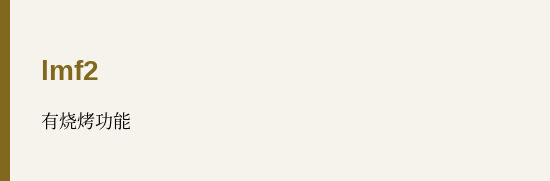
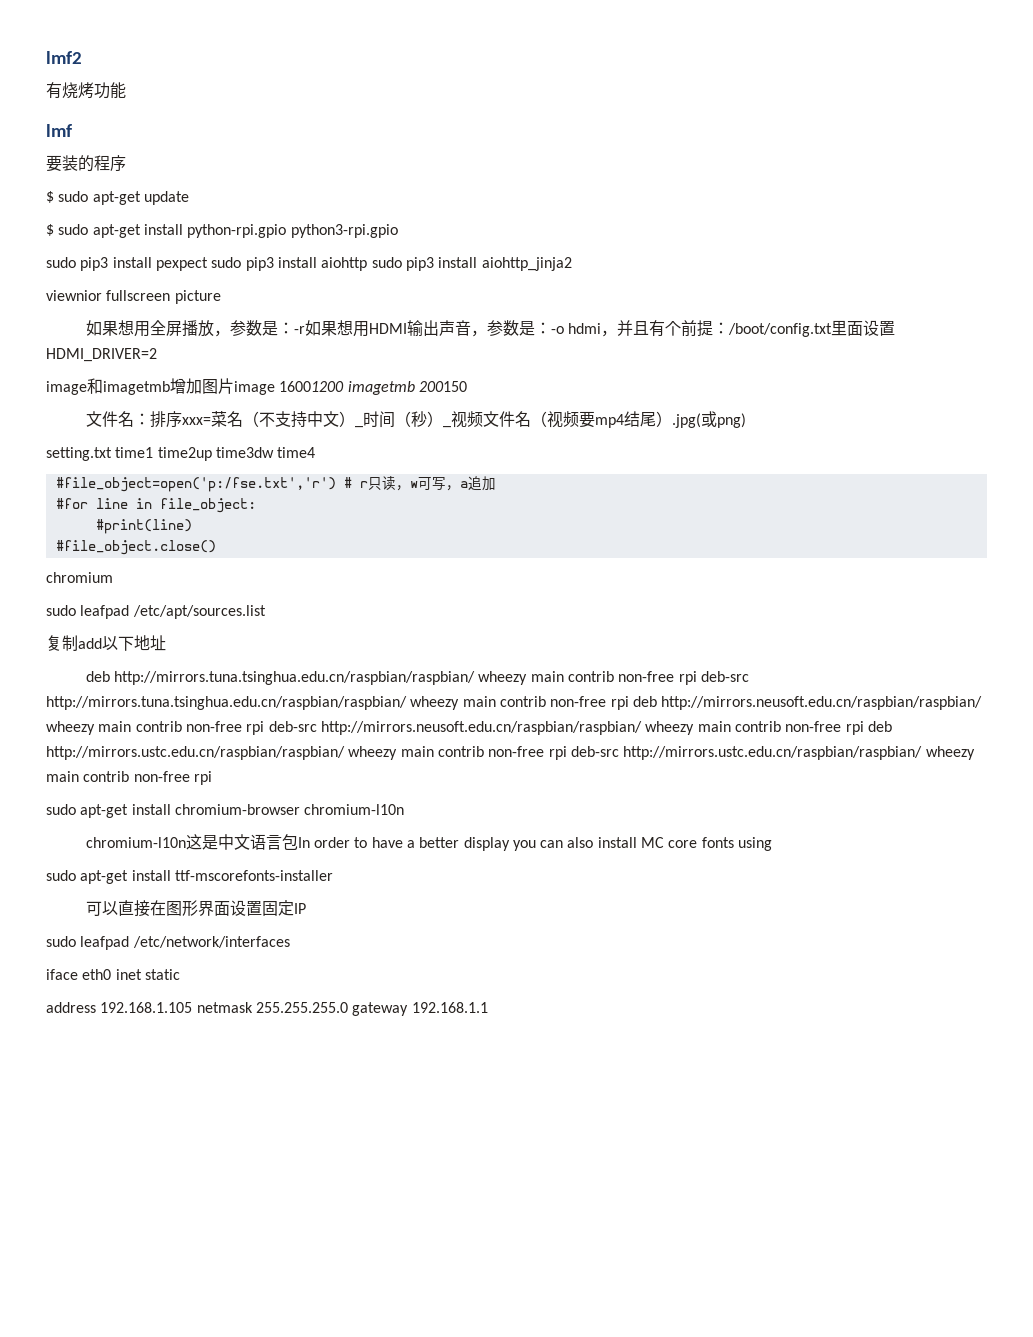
+ lmf
+ 要装的程序
+ $ sudo apt-get update
+ $ sudo apt-get install python-rpi.gpio python3-rpi.gpio
+ sudo pip3 install pexpect sudo pip3 install aiohttp sudo pip3 install aiohttp_jinja2
+ viewnior fullscreen picture
+ 如果想用全屏播放，参数是：-r如果想用HDMI输出声音，参数是：-o hdmi，并且有个前提：/boot/config.txt里面设置HDMI_DRIVER=2
+ image和imagetmb增加图片image 16001200 imagetmb 200150
+ 文件名：排序xxx=菜名（不支持中文）_时间（秒）_视频文件名（视频要mp4结尾）.jpg(或png)
+ setting.txt time1 time2up time3dw time4
+ #file_object=open('p:/fse.txt','r') # r只读，w可写，a追加
+ #for line in file_object:
+ #print(line)
+ #file_object.close()
+ chromium
+ sudo leafpad /etc/apt/sources.list
+ 复制add以下地址
+ deb http://mirrors.tuna.tsinghua.edu.cn/raspbian/raspbian/ wheezy main contrib non-free rpi deb-src http://mirrors.tuna.tsinghua.edu.cn/raspbian/raspbian/ wheezy main contrib non-free rpi deb http://mirrors.neusoft.edu.cn/raspbian/raspbian/ wheezy main contrib non-free rpi deb-src http://mirrors.neusoft.edu.cn/raspbian/raspbian/ wheezy main contrib non-free rpi deb http://mirrors.ustc.edu.cn/raspbian/raspbian/ wheezy main contrib non-free rpi deb-src http://mirrors.ustc.edu.cn/raspbian/raspbian/ wheezy main contrib non-free rpi
+ sudo apt-get install chromium-browser chromium-l10n
+ chromium-l10n这是中文语言包In order to have a better display you can also install MC core fonts using
+ sudo apt-get install ttf-mscorefonts-installer
+ 可以直接在图形界面设置固定IP
+ sudo leafpad /etc/network/interfaces
+ iface eth0 inet static
+ address 192.168.1.105 netmask 255.255.255.0 gateway 192.168.1.1

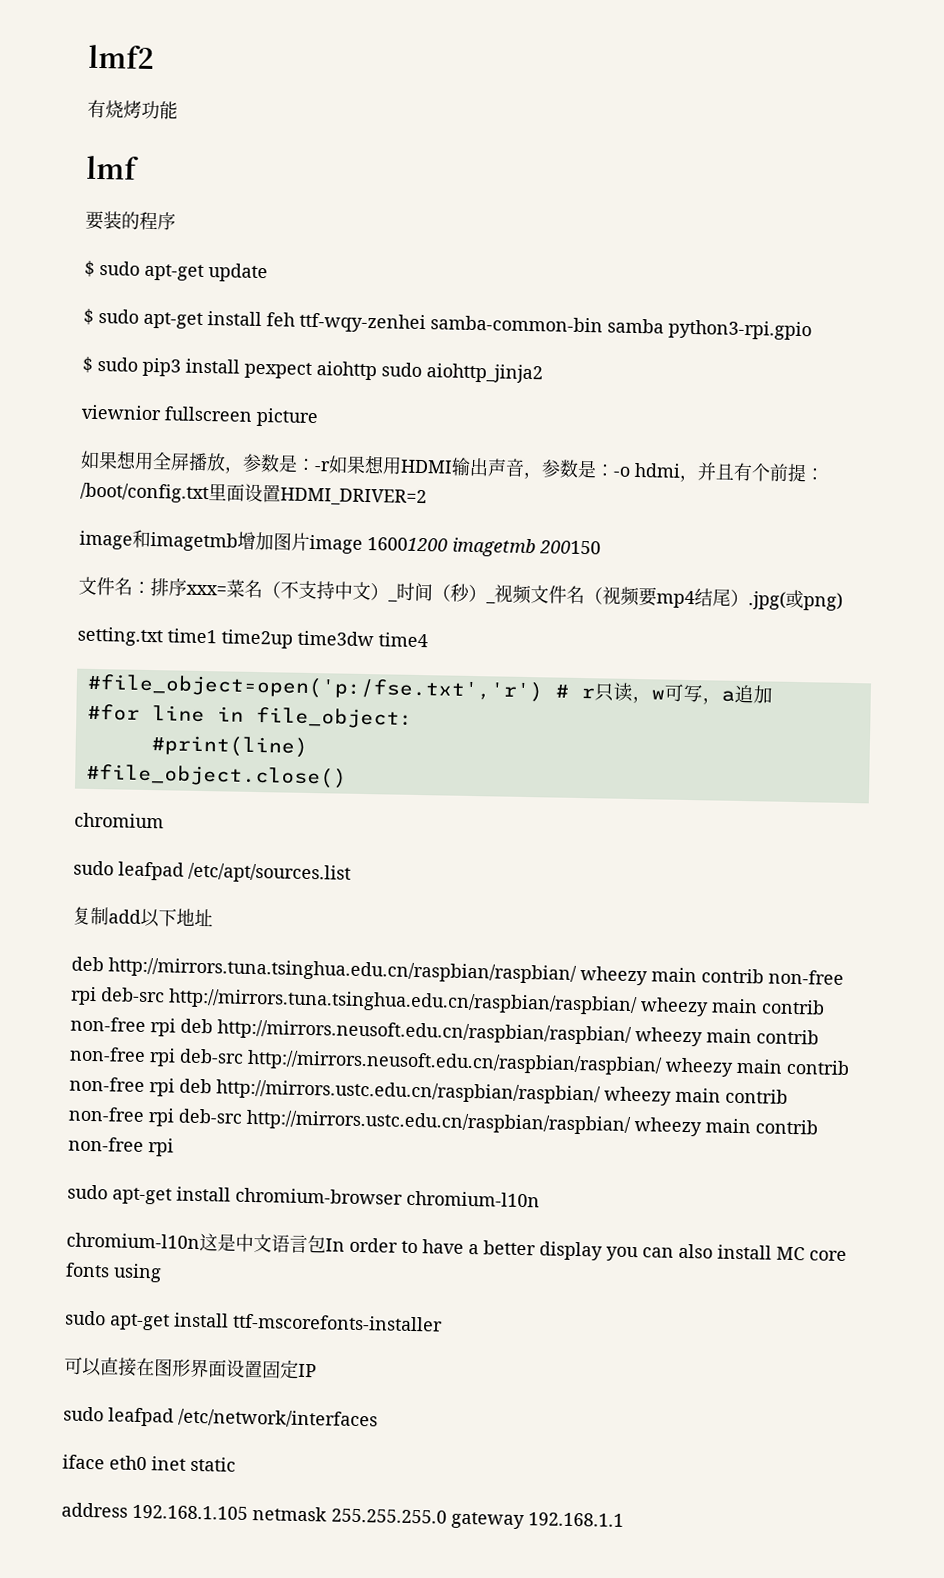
- $ sudo apt-get install python-rpi.gpio python3-rpi.gpio
+ $ sudo apt-get install feh ttf-wqy-zenhei samba-common-bin samba python3-rpi.gpio
- sudo pip3 install pexpect sudo pip3 install aiohttp sudo pip3 install aiohttp_jinja2
+ $ sudo pip3 install pexpect aiohttp sudo aiohttp_jinja2

